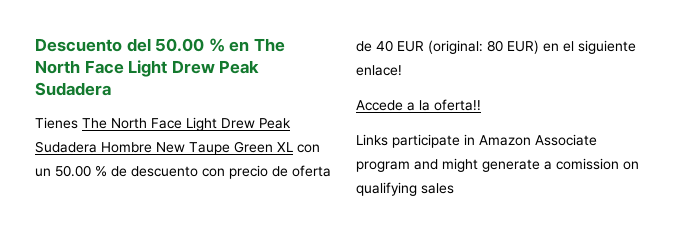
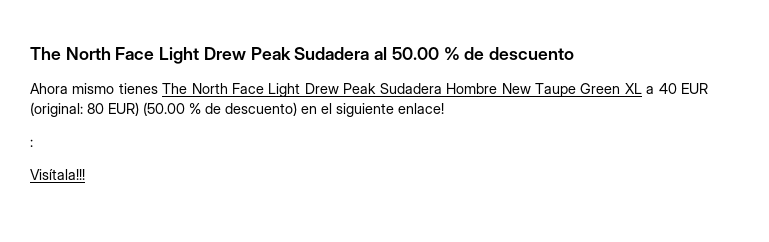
- Descuento del 50.00 % en The North Face Light Drew Peak Sudadera
- Tienes The North Face Light Drew Peak Sudadera Hombre New Taupe Green XL con un 50.00 % de descuento con precio de oferta de 40 EUR (original: 80 EUR) en el siguiente enlace!
+ The North Face Light Drew Peak Sudadera al 50.00 % de descuento
+ Ahora mismo tienes The North Face Light Drew Peak Sudadera Hombre New Taupe Green XL a 40 EUR (original: 80 EUR) (50.00 % de descuento) en el siguiente enlace!
- Accede a la oferta!!
- Links participate in Amazon Associate program and might generate a comission on qualifying sales
+ :
+ Visítala!!!

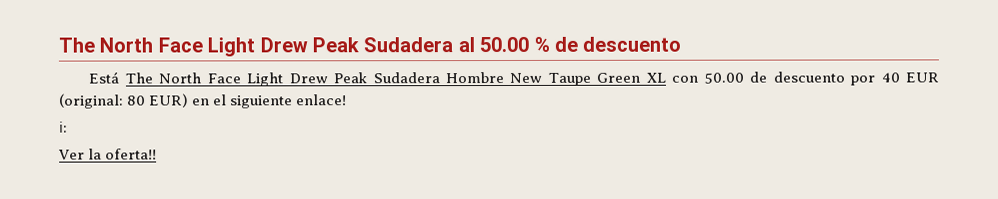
- Ahora mismo tienes The North Face Light Drew Peak Sudadera Hombre New Taupe Green XL a 40 EUR (original: 80 EUR) (50.00 % de descuento) en el siguiente enlace!
+ Está The North Face Light Drew Peak Sudadera Hombre New Taupe Green XL con 50.00 de descuento por 40 EUR (original: 80 EUR) en el siguiente enlace!
- :
- Visítala!!!
+ ℹ:
+ Ver la oferta!!

